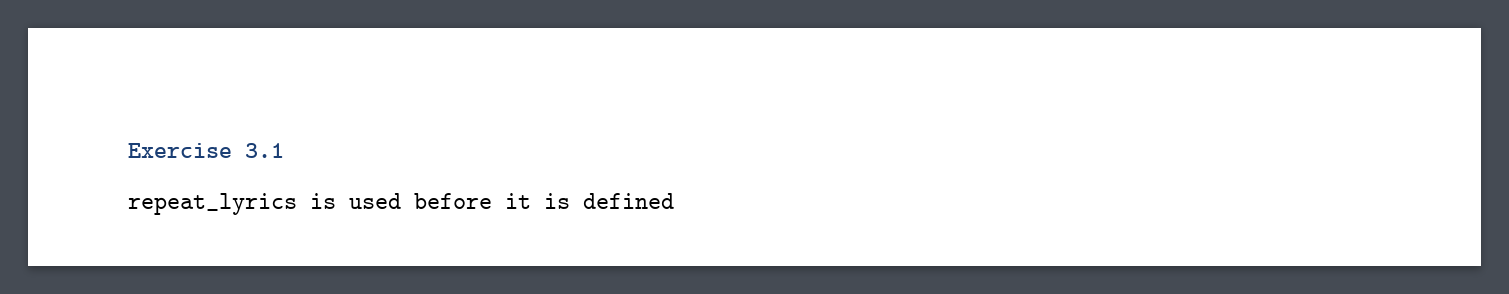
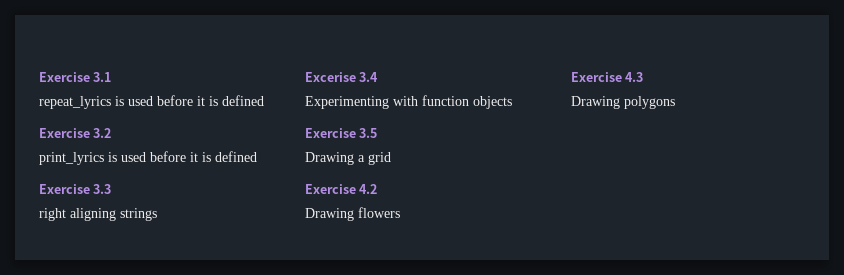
+ Exercise 3.2
+ print_lyrics is used before it is defined
+ Exercise 3.3
+ right aligning strings
+ Excerise 3.4
+ Experimenting with function objects
+ Exercise 3.5
+ Drawing a grid
+ Exercise 4.2
+ Drawing flowers
+ Exercise 4.3
+ Drawing polygons

